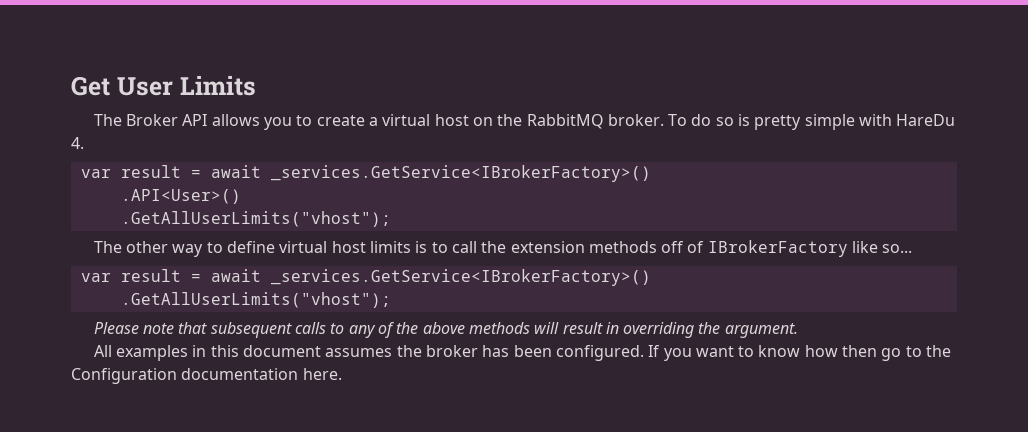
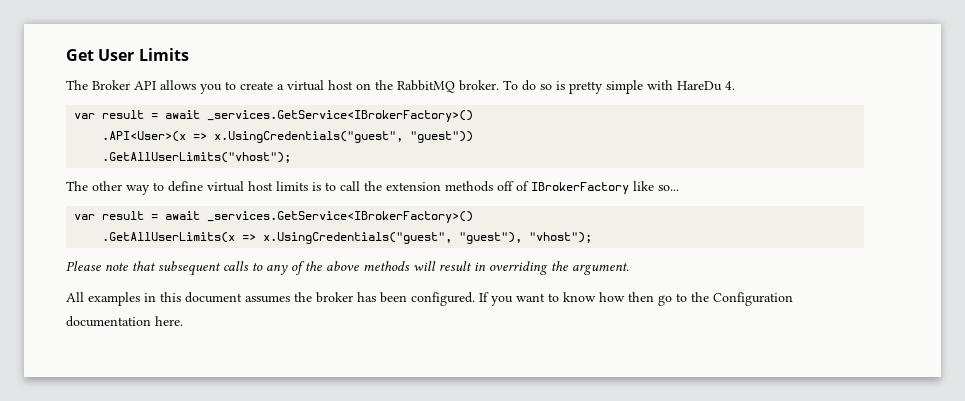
- .API<User>()
+ .API<User>(x => x.UsingCredentials("guest", "guest"))
  The other way to define virtual host limits is to call the extension methods off of IBrokerFactory like so...
  var result = await _services.GetService<IBrokerFactory>()
- .GetAllUserLimits("vhost");
+ .GetAllUserLimits(x => x.UsingCredentials("guest", "guest"), "vhost");

